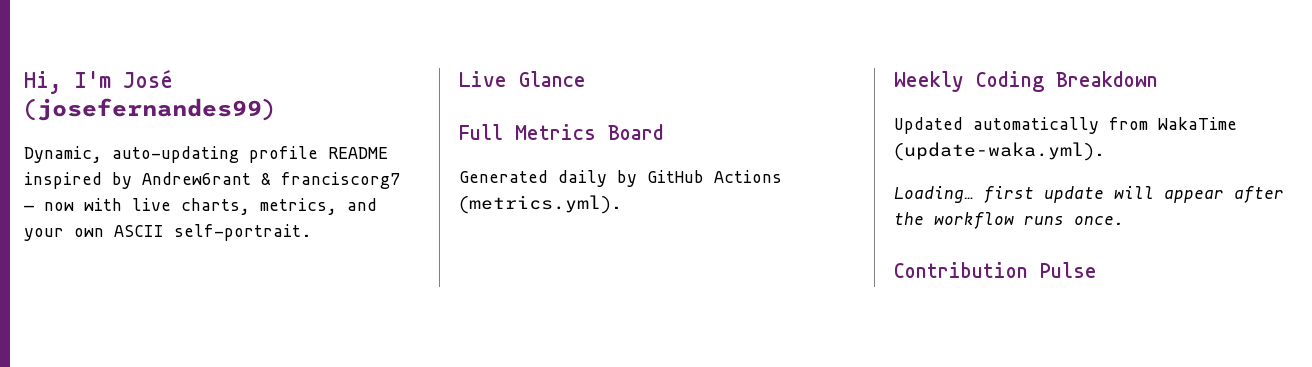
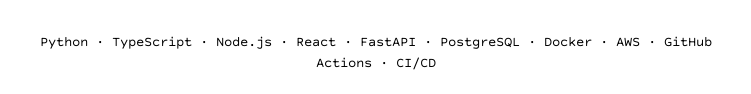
- Hi, I'm José (josefernandes99)
- Dynamic, auto-updating profile README inspired by Andrew6rant & franciscorg7 — now with live charts, metrics, and your own ASCII self-portrait.
- Live Glance
- Full Metrics Board
- Generated daily by GitHub Actions (metrics.yml).
- Weekly Coding Breakdown
- Updated automatically from WakaTime (update-waka.yml).
- Loading… first update will appear after the workflow runs once.
- Contribution Pulse
+ Python · TypeScript · Node.js · React · FastAPI · PostgreSQL · Docker · AWS · GitHub Actions · CI/CD

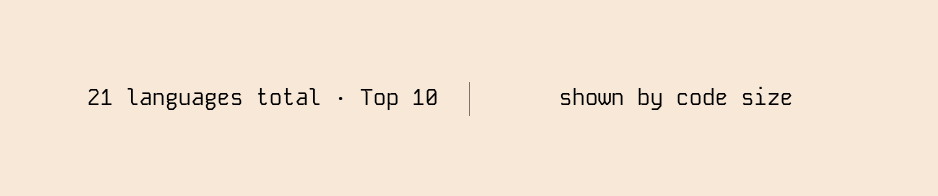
- Python · TypeScript · Node.js · React · FastAPI · PostgreSQL · Docker · AWS · GitHub Actions · CI/CD
+ 21 languages total • Top 10 shown by code size

